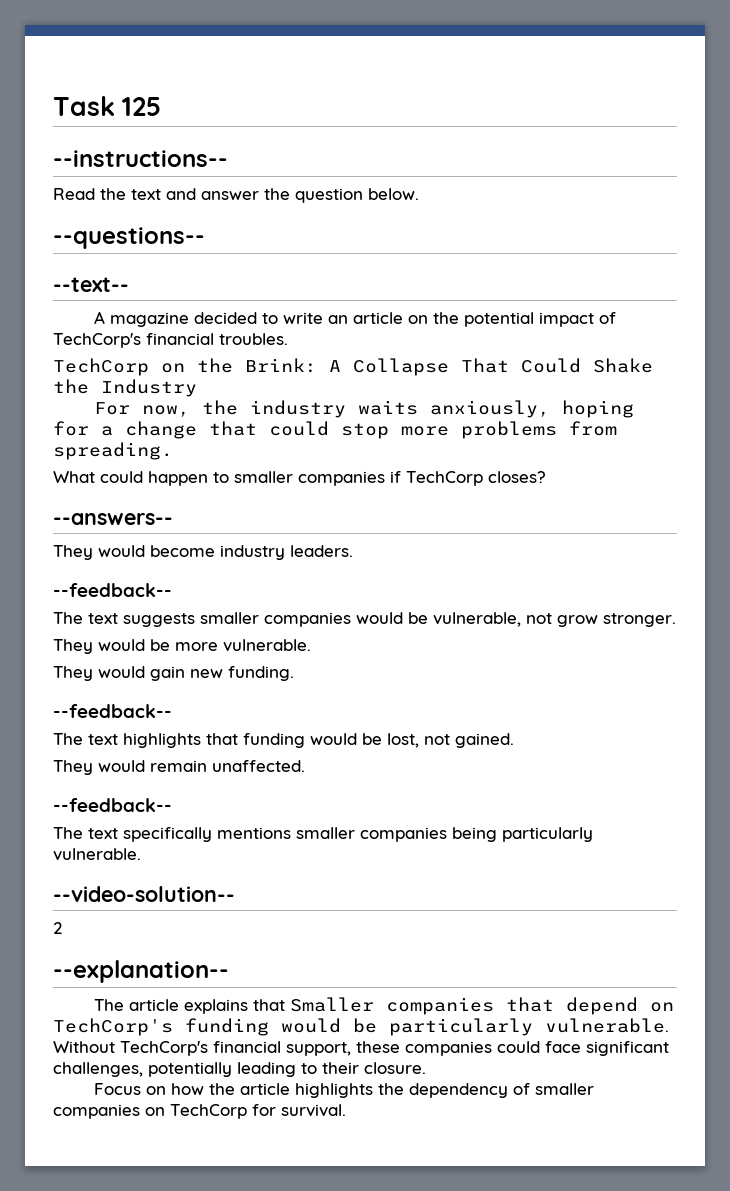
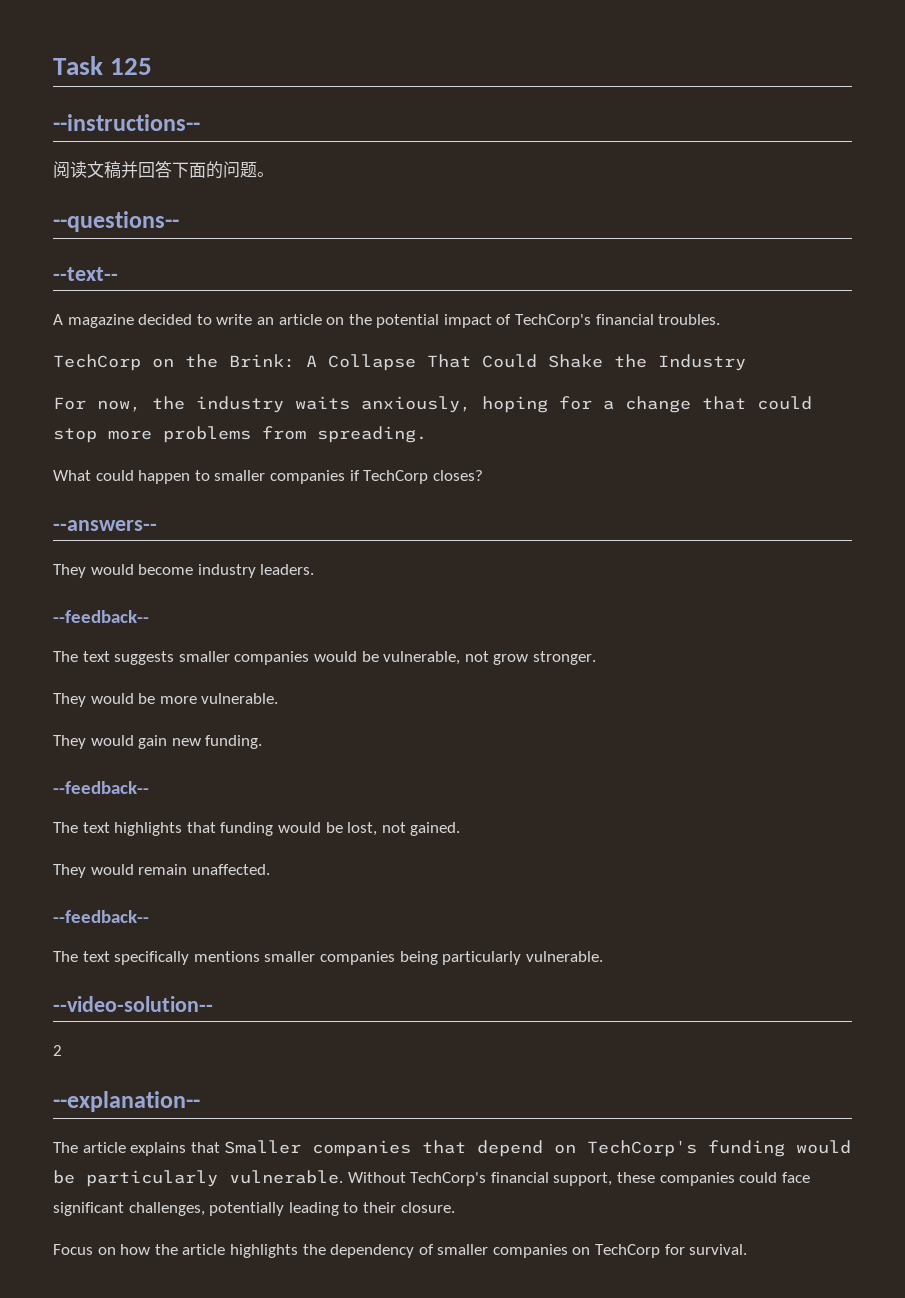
- Read the text and answer the question below.
+ 阅读文稿并回答下面的问题。

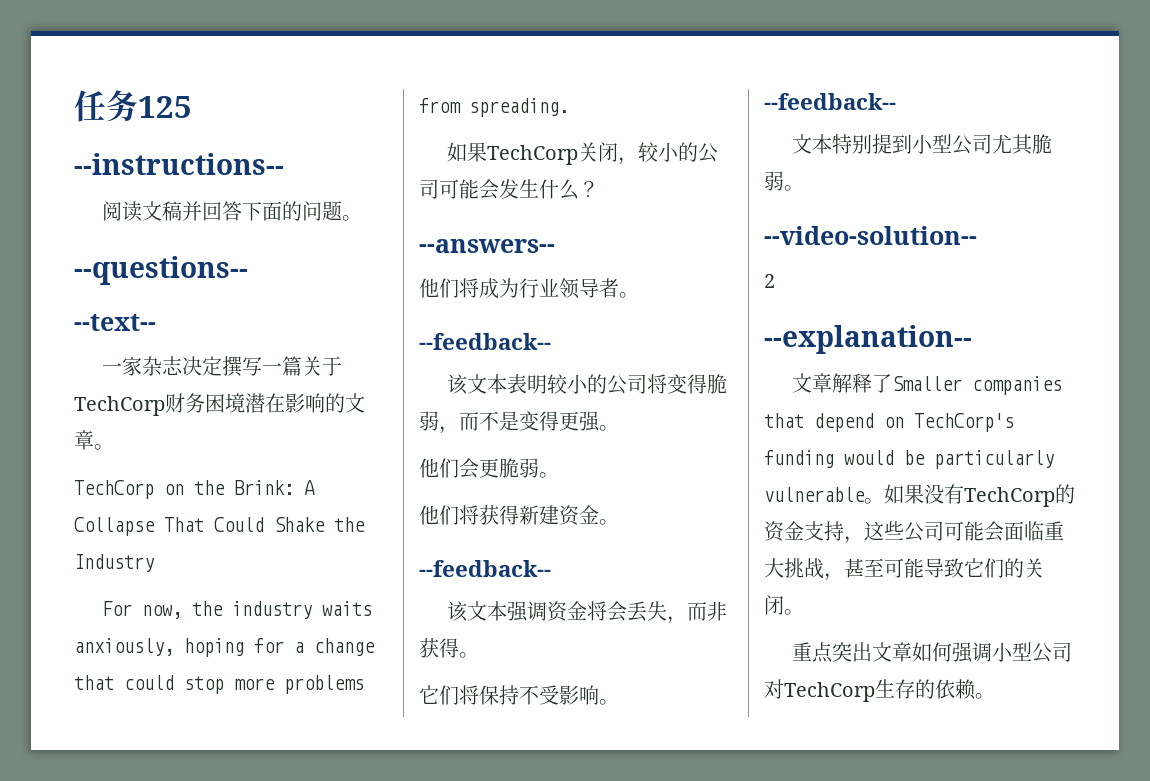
- Task 125
+ 任务125
- A magazine decided to write an article on the potential impact of TechCorp's financial troubles.
+ 一家杂志决定撰写一篇关于TechCorp财务困境潜在影响的文章。
- What could happen to smaller companies if TechCorp closes?
+ 如果TechCorp关闭，较小的公司可能会发生什么？
  --answers--
- They would become industry leaders.
+ 他们将成为行业领导者。
  --feedback--
- The text suggests smaller companies would be vulnerable, not grow stronger.
- They would be more vulnerable.
- They would gain new funding.
+ 该文本表明较小的公司将变得脆弱，而不是变得更强。
+ 他们会更脆弱。
+ 他们将获得新建资金。
  --feedback--
- The text highlights that funding would be lost, not gained.
- They would remain unaffected.
+ 该文本强调资金将会丢失，而非获得。
+ 它们将保持不受影响。
  --feedback--
- The text specifically mentions smaller companies being particularly vulnerable.
+ 文本特别提到小型公司尤其脆弱。
- The article explains that Smaller companies that depend on TechCorp's funding would be particularly vulnerable. Without TechCorp's financial support, these companies could face significant challenges, potentially leading to their closure.
- Focus on how the article highlights the dependency of smaller companies on TechCorp for survival.
+ 文章解释了Smaller companies that depend on TechCorp's funding would be particularly vulnerable。如果没有TechCorp的资金支持，这些公司可能会面临重大挑战，甚至可能导致它们的关闭。
+ 重点突出文章如何强调小型公司对TechCorp生存的依赖。

